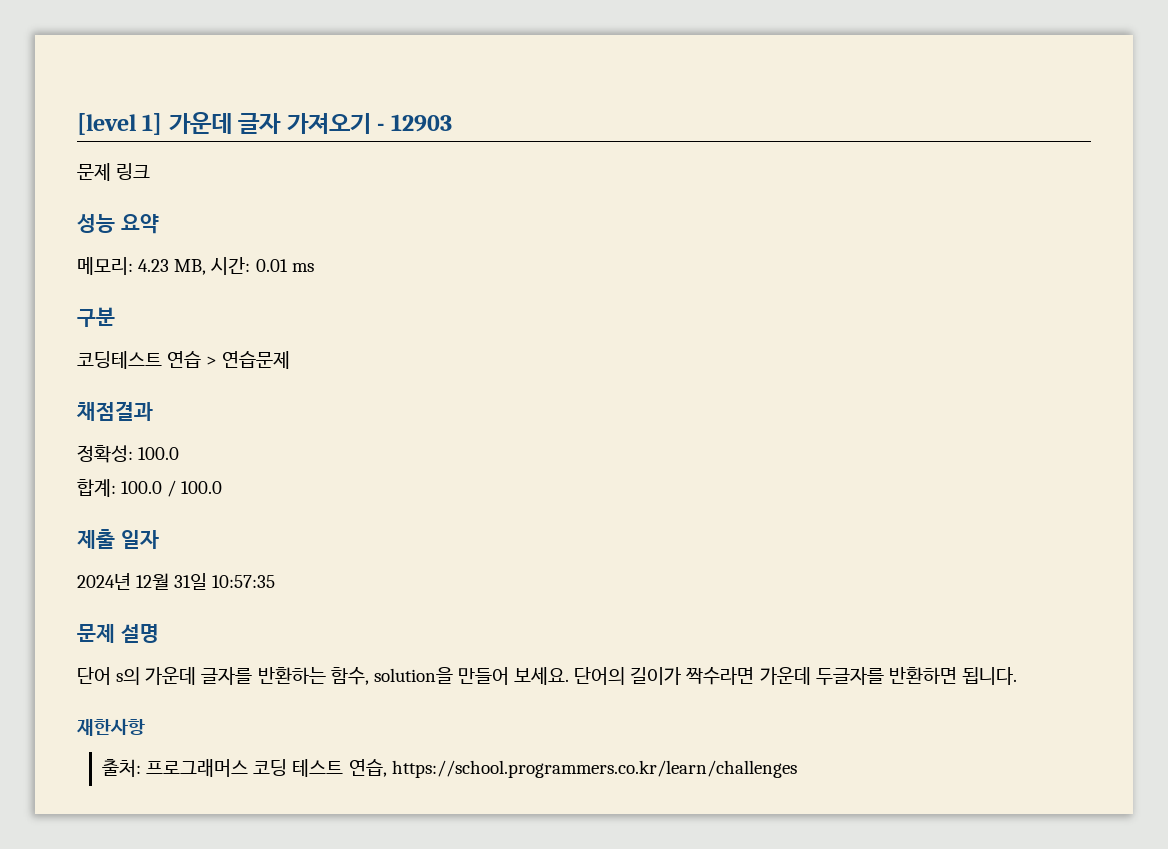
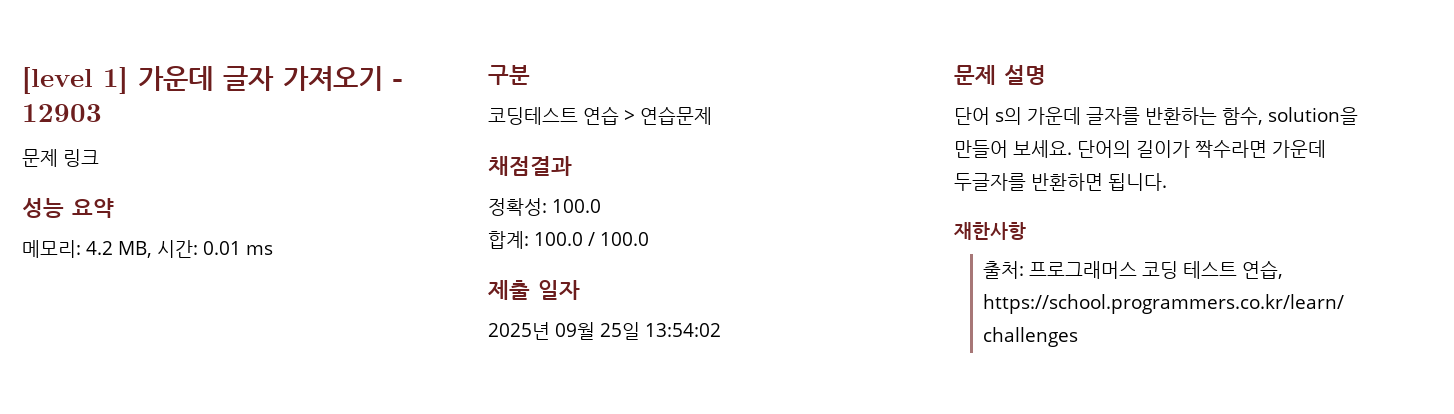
- 메모리: 4.23 MB, 시간: 0.01 ms
+ 메모리: 4.2 MB, 시간: 0.01 ms
- 2024년 12월 31일 10:57:35
+ 2025년 09월 25일 13:54:02

